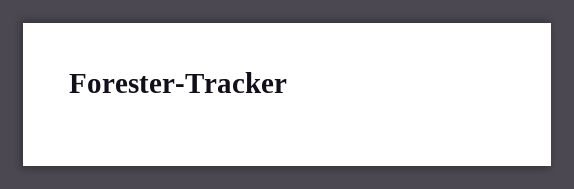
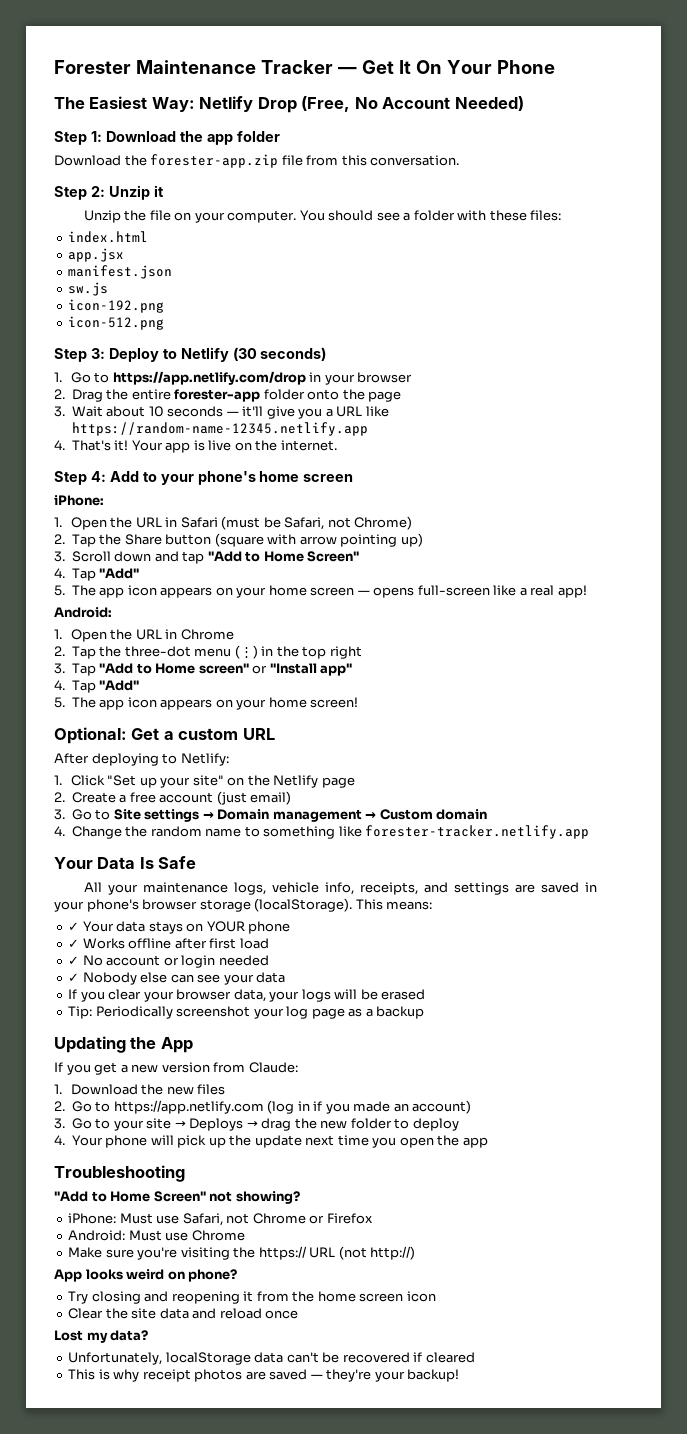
- Forester-Tracker
+ Forester Maintenance Tracker — Get It On Your Phone
+ The Easiest Way: Netlify Drop (Free, No Account Needed)
+ Step 1: Download the app folder
+ Download the forester-app.zip file from this conversation.
+ Step 2: Unzip it
+ Unzip the file on your computer. You should see a folder with these files:
+ index.html
+ app.jsx
+ manifest.json
+ sw.js
+ icon-192.png
+ icon-512.png
+ Step 3: Deploy to Netlify (30 seconds)
+ 1. Go to https://app.netlify.com/drop in your browser
+ 2. Drag the entire forester-app folder onto the page
+ 3. Wait about 10 seconds — it'll give you a URL like https://random-name-12345.netlify.app
+ 4. That's it! Your app is live on the internet.
+ Step 4: Add to your phone's home screen
+ iPhone:
+ 1. Open the URL in Safari (must be Safari, not Chrome)
+ 2. Tap the Share button (square with arrow pointing up)
+ 3. Scroll down and tap "Add to Home Screen"
+ 4. Tap "Add"
+ 5. The app icon appears on your home screen — opens full-screen like a real app!
+ Android:
+ 1. Open the URL in Chrome
+ 2. Tap the three-dot menu (⋮) in the top right
+ 3. Tap "Add to Home screen" or "Install app"
+ 4. Tap "Add"
+ 5. The app icon appears on your home screen!
+ Optional: Get a custom URL
+ After deploying to Netlify:
+ 1. Click "Set up your site" on the Netlify page
+ 2. Create a free account (just email)
+ 3. Go to Site settings → Domain management → Custom domain
+ 4. Change the random name to something like forester-tracker.netlify.app
+ Your Data Is Safe
+ All your maintenance logs, vehicle info, receipts, and settings are saved in your phone's browser storage (localStorage). This means:
+ ✓ Your data stays on YOUR phone
+ ✓ Works offline after first load
+ ✓ No account or login needed
+ ✓ Nobody else can see your data
+ If you clear your browser data, your logs will be erased
+ Tip: Periodically screenshot your log page as a backup
+ Updating the App
+ If you get a new version from Claude:
+ 1. Download the new files
+ 2. Go to https://app.netlify.com (log in if you made an account)
+ 3. Go to your site → Deploys → drag the new folder to deploy
+ 4. Your phone will pick up the update next time you open the app
+ Troubleshooting
+ "Add to Home Screen" not showing?
+ iPhone: Must use Safari, not Chrome or Firefox
+ Android: Must use Chrome
+ Make sure you're visiting the https:// URL (not http://)
+ App looks weird on phone?
+ Try closing and reopening it from the home screen icon
+ Clear the site data and reload once
+ Lost my data?
+ Unfortunately, localStorage data can't be recovered if cleared
+ This is why receipt photos are saved — they're your backup!

